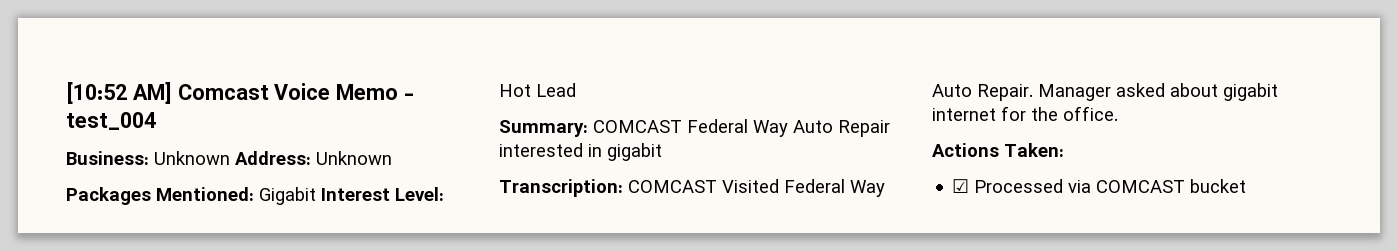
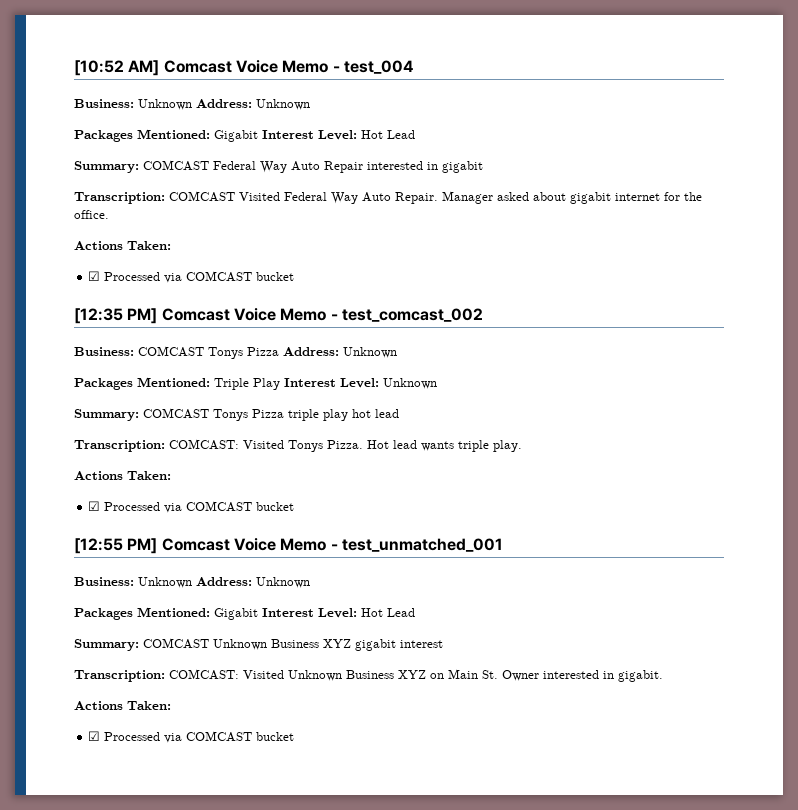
+ [12:35 PM] Comcast Voice Memo - test_comcast_002
+ Business: COMCAST Tonys Pizza Address: Unknown
+ Packages Mentioned: Triple Play Interest Level: Unknown
+ Summary: COMCAST Tonys Pizza triple play hot lead
+ Transcription: COMCAST: Visited Tonys Pizza. Hot lead wants triple play.
+ Actions Taken:
+ ☑ Processed via COMCAST bucket
+ [12:55 PM] Comcast Voice Memo - test_unmatched_001
+ Business: Unknown Address: Unknown
+ Packages Mentioned: Gigabit Interest Level: Hot Lead
+ Summary: COMCAST Unknown Business XYZ gigabit interest
+ Transcription: COMCAST: Visited Unknown Business XYZ on Main St. Owner interested in gigabit.
+ Actions Taken:
+ ☑ Processed via COMCAST bucket

